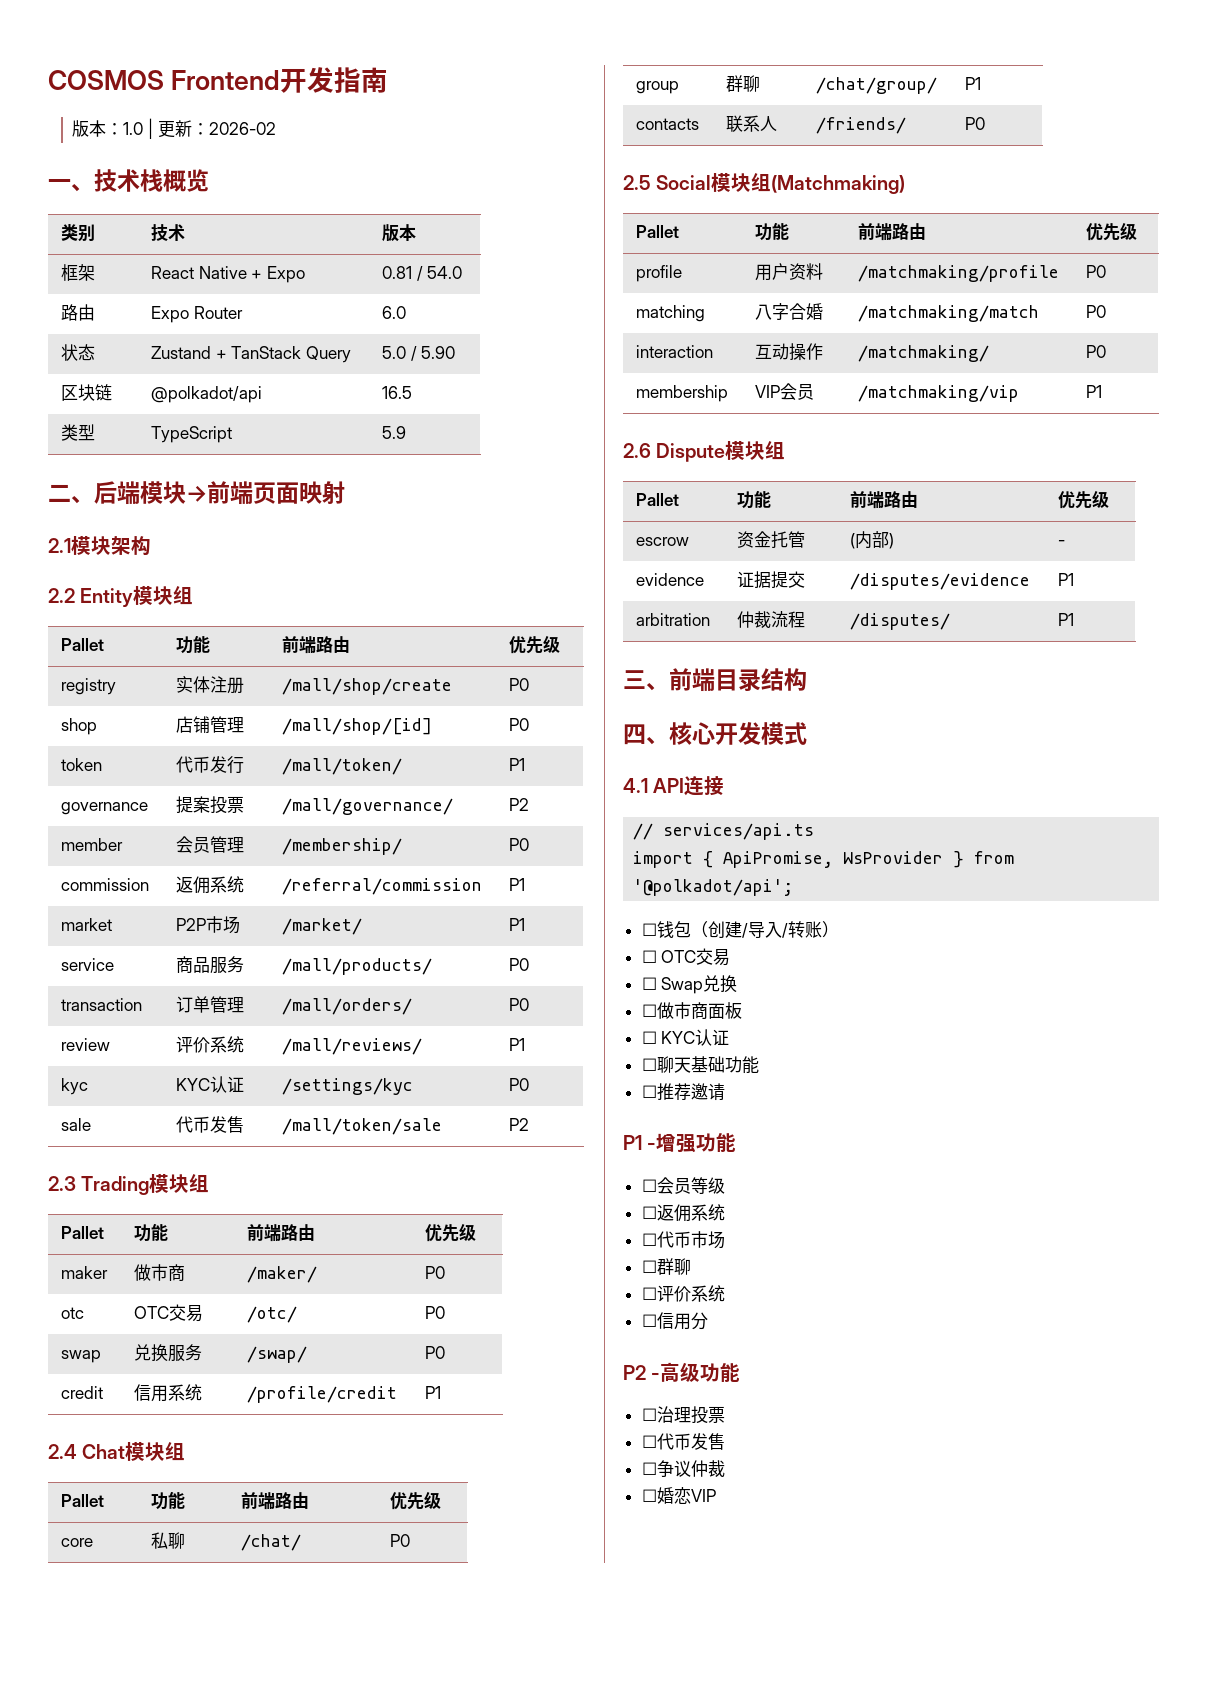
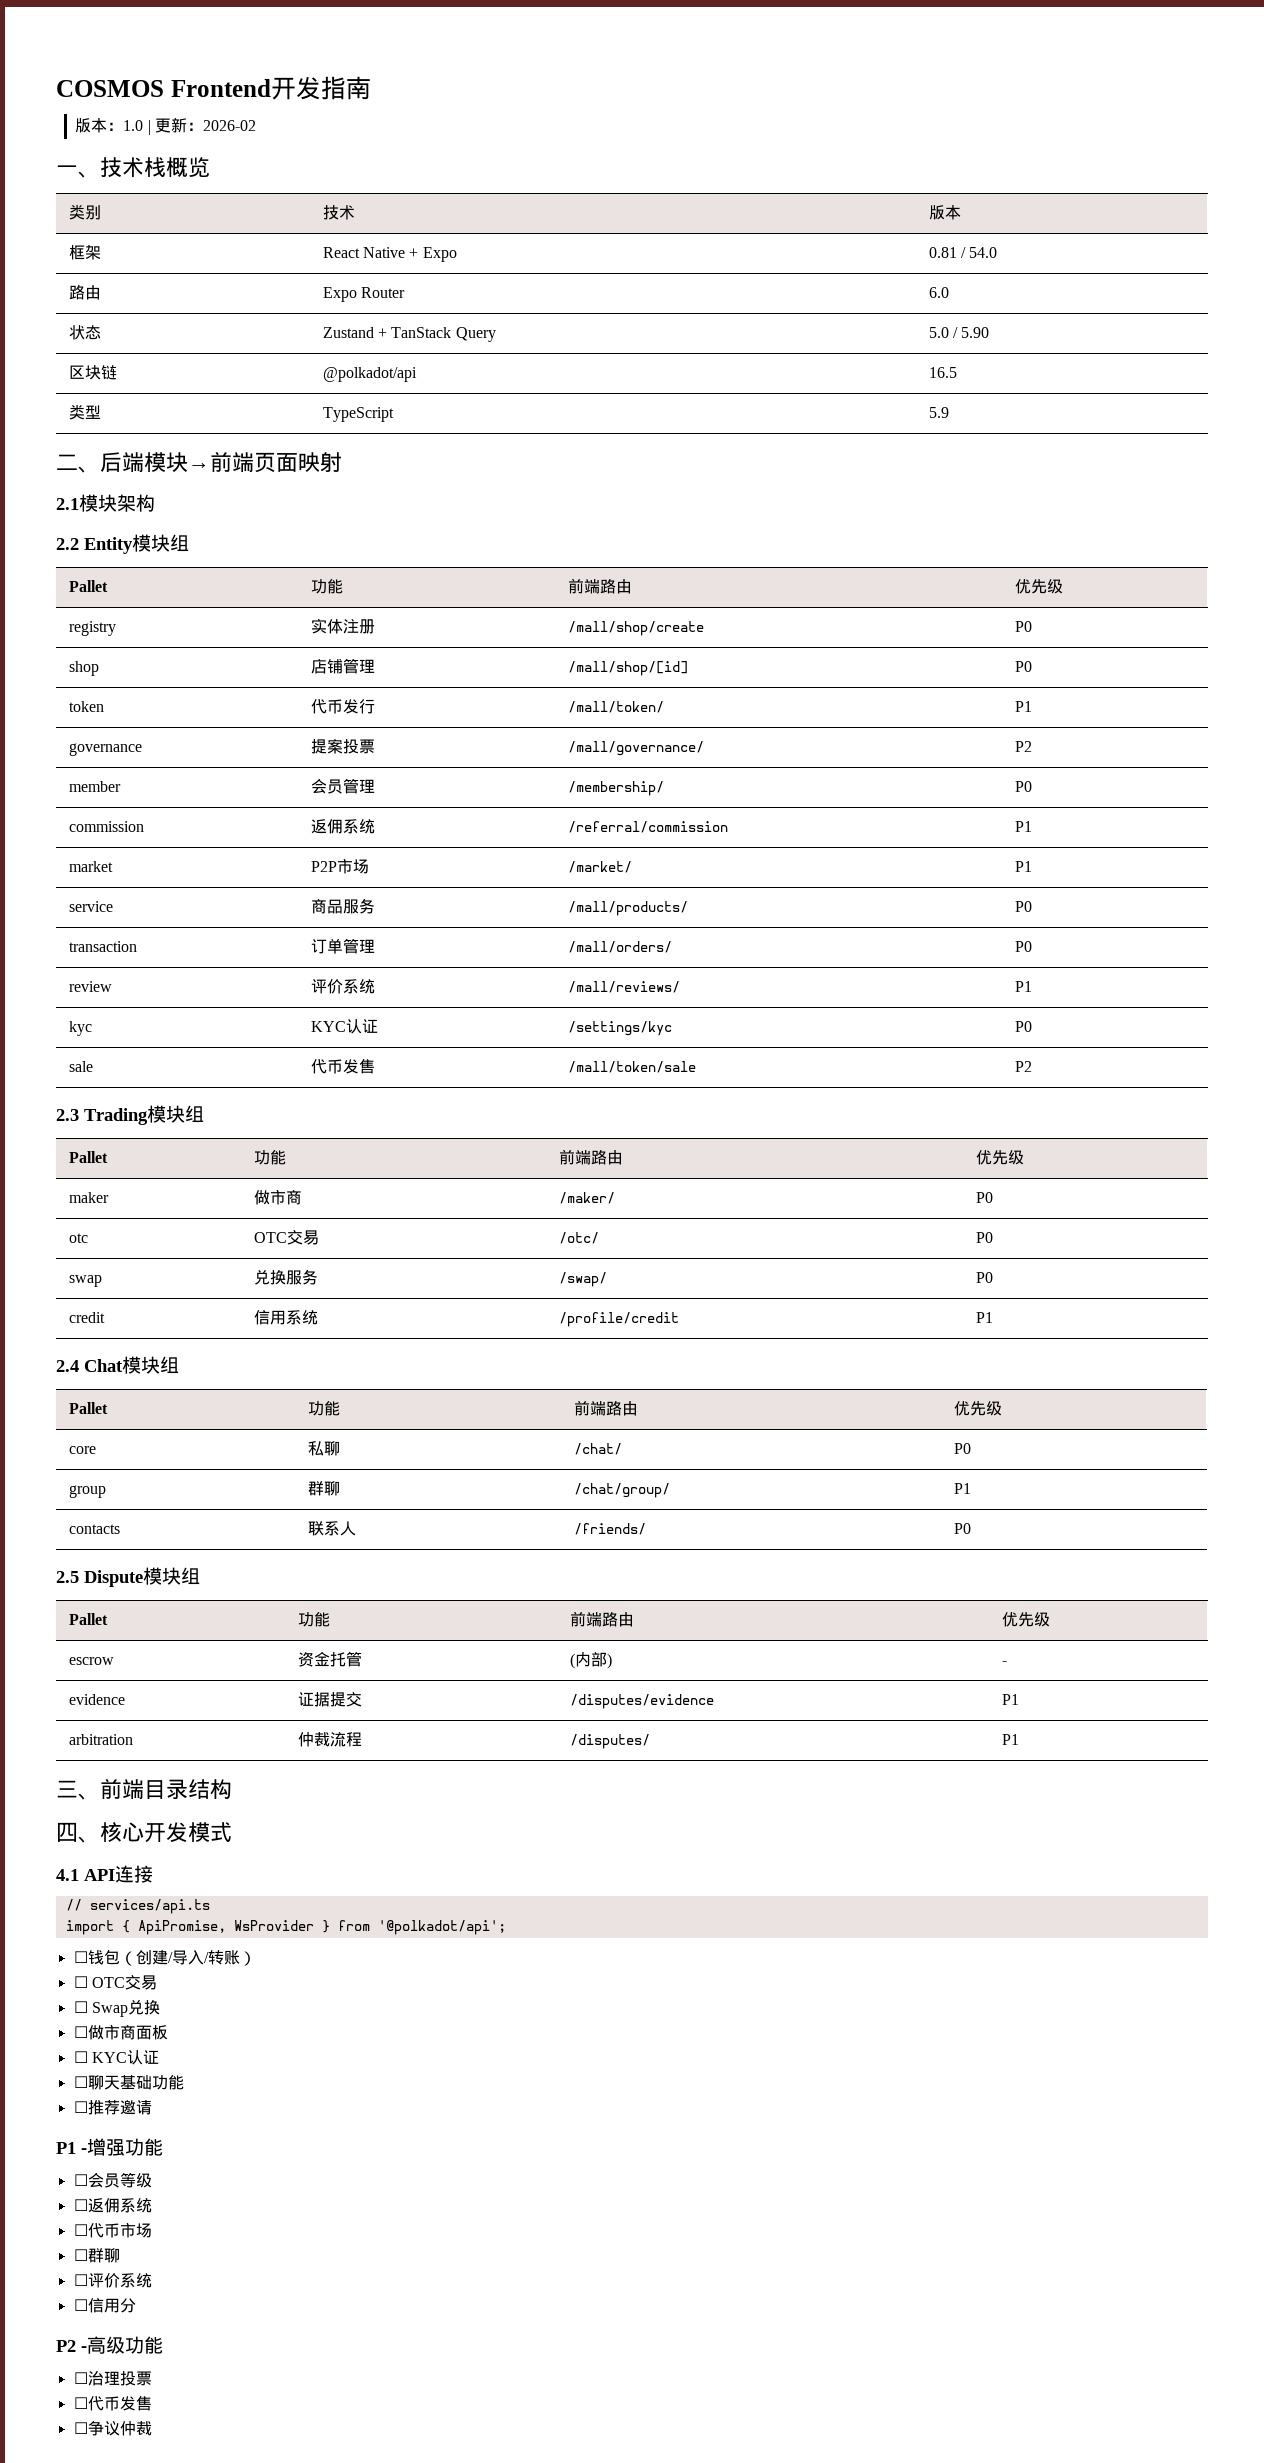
- 2.5 Social模块组(Matchmaking)
- Pallet | 功能 | 前端路由 | 优先级
- profile | 用户资料 | /matchmaking/profile | P0
- matching | 八字合婚 | /matchmaking/match | P0
- interaction | 互动操作 | /matchmaking/ | P0
- membership | VIP会员 | /matchmaking/vip | P1
- 2.6 Dispute模块组
+ 2.5 Dispute模块组
- ☐婚恋VIP

